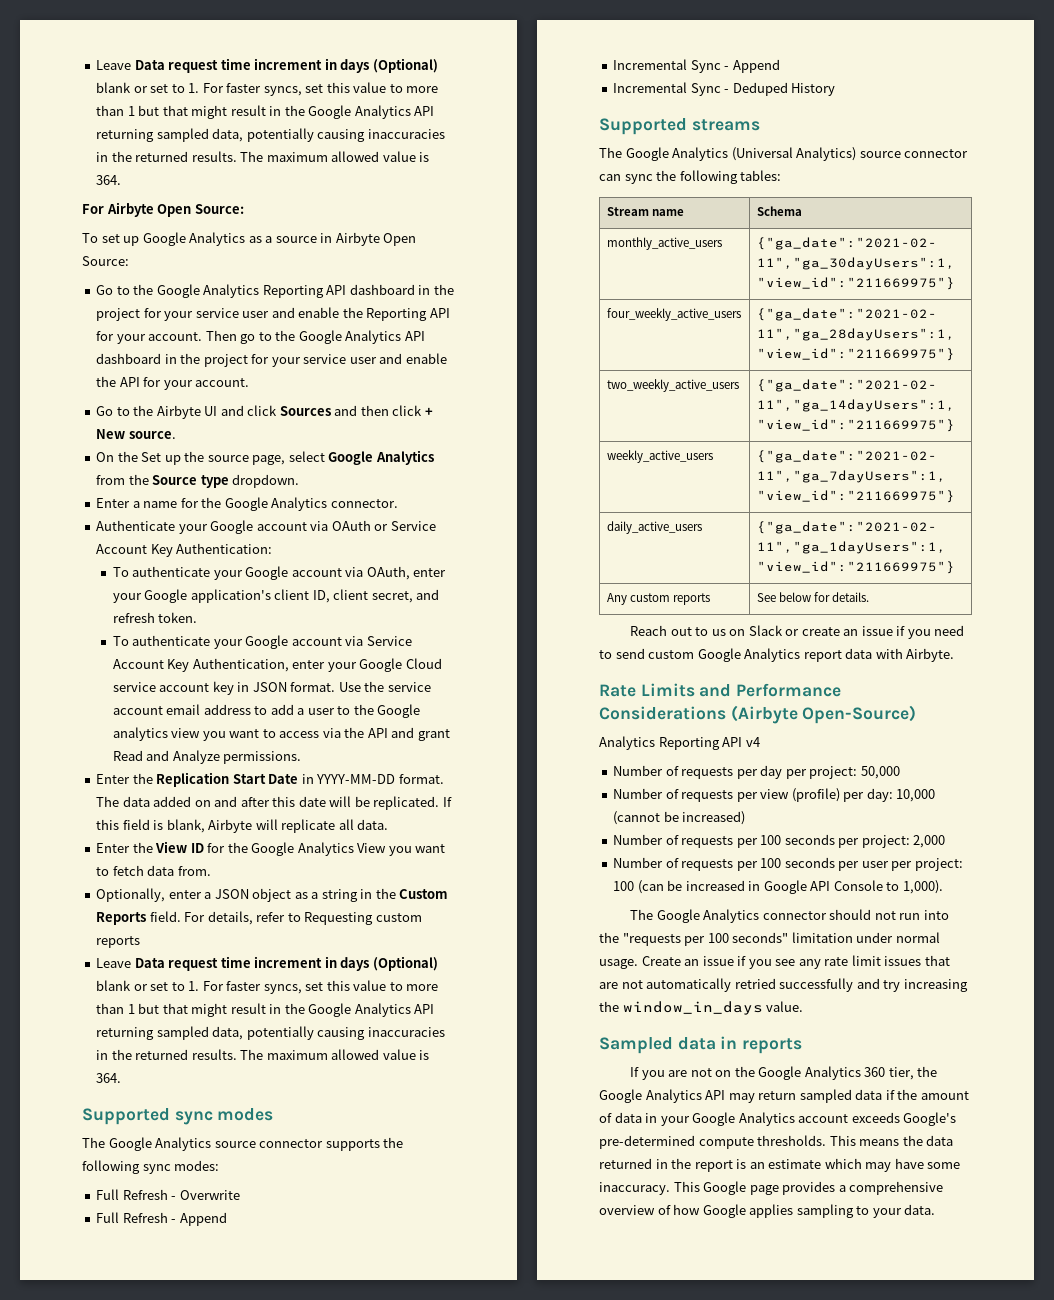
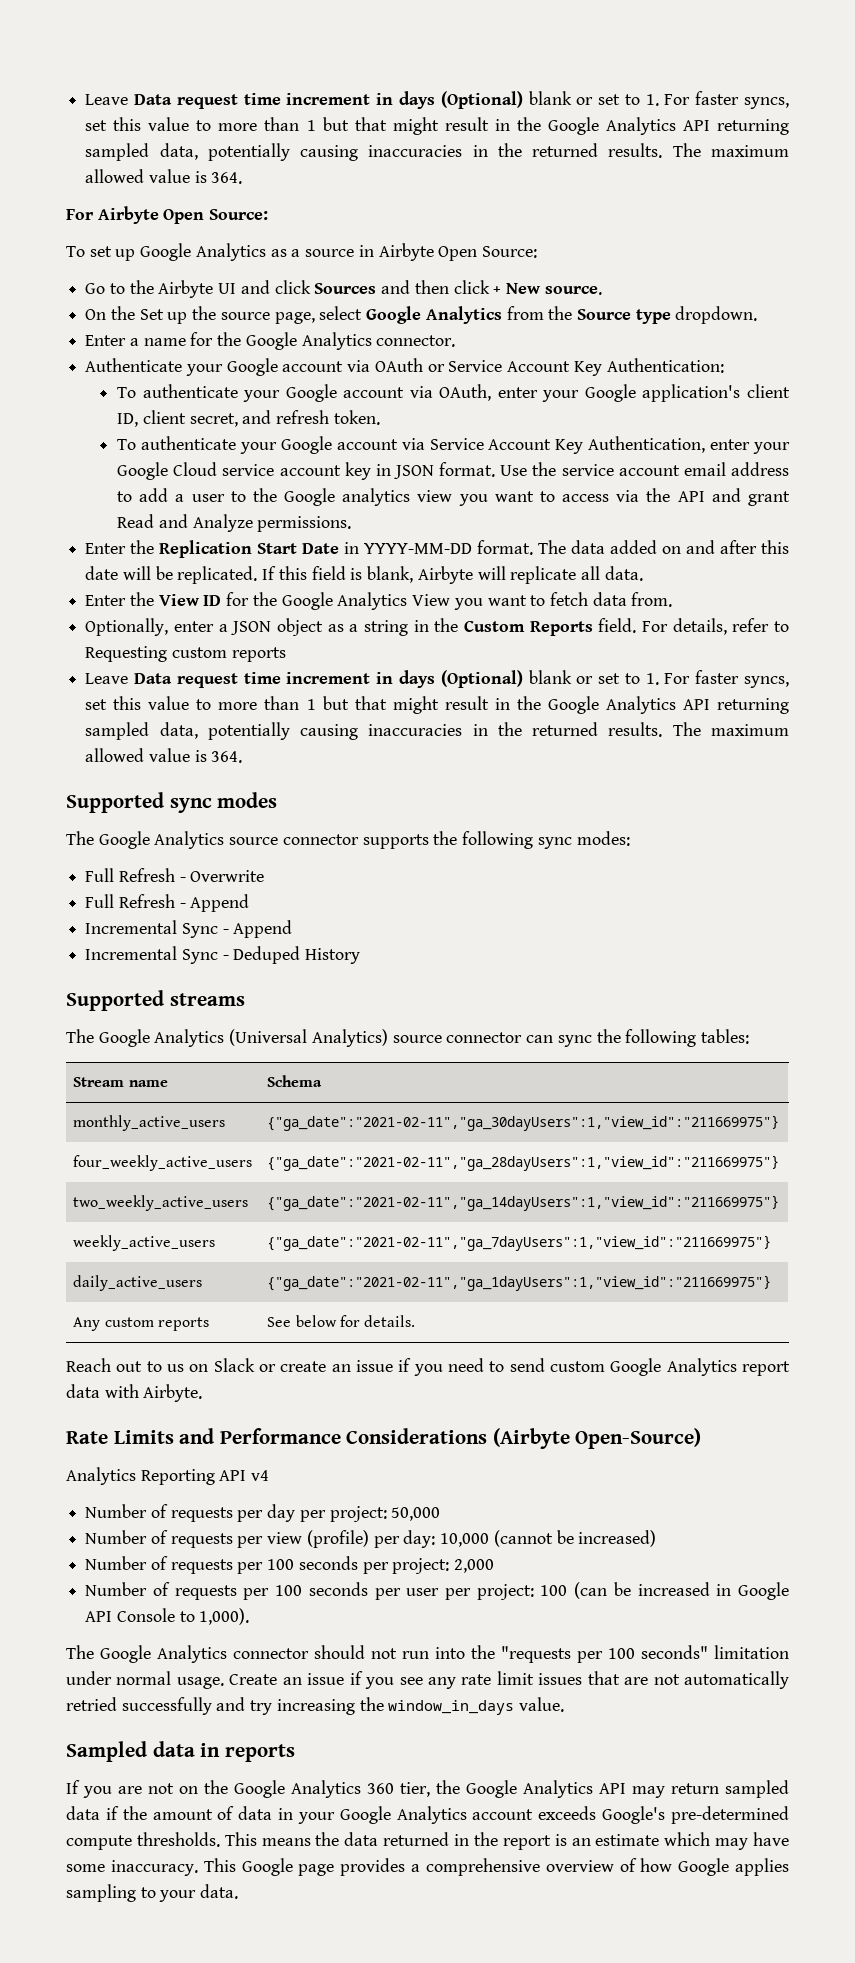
- Go to the Google Analytics Reporting API dashboard in the project for your service user and enable the Reporting API for your account. Then go to the Google Analytics API dashboard in the project for your service user and enable the API for your account.

